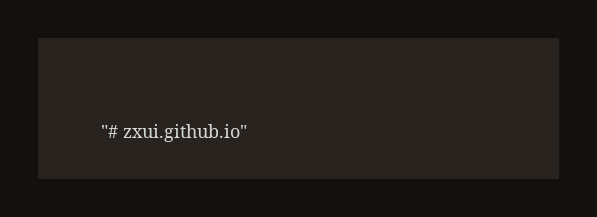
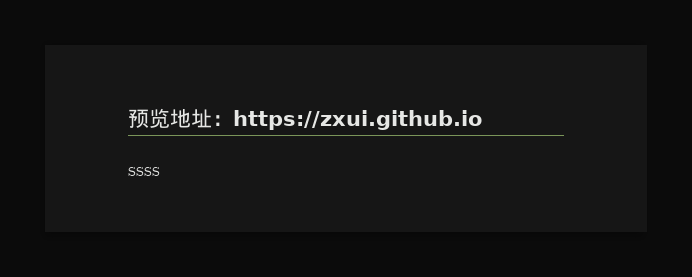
- "# zxui.github.io"
+ 预览地址：https://zxui.github.io
+ ssss

